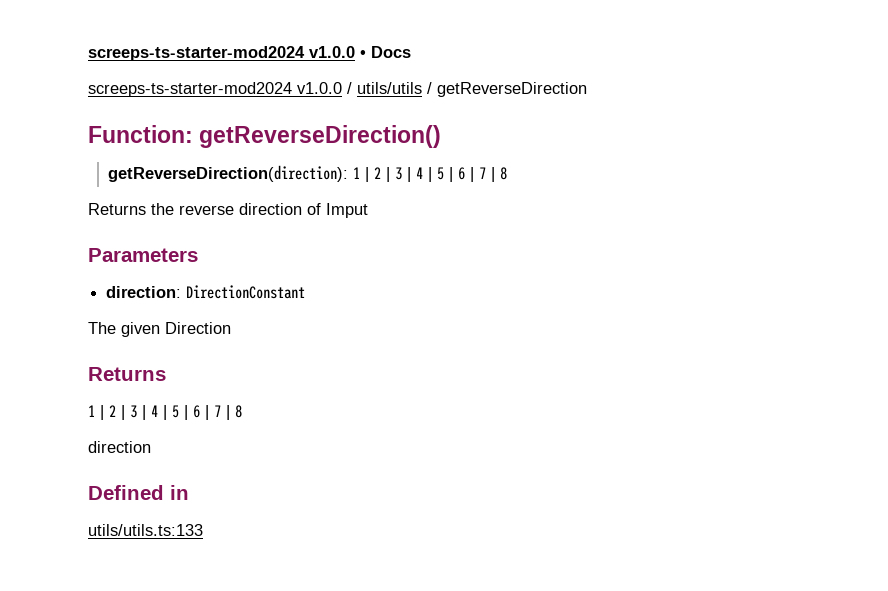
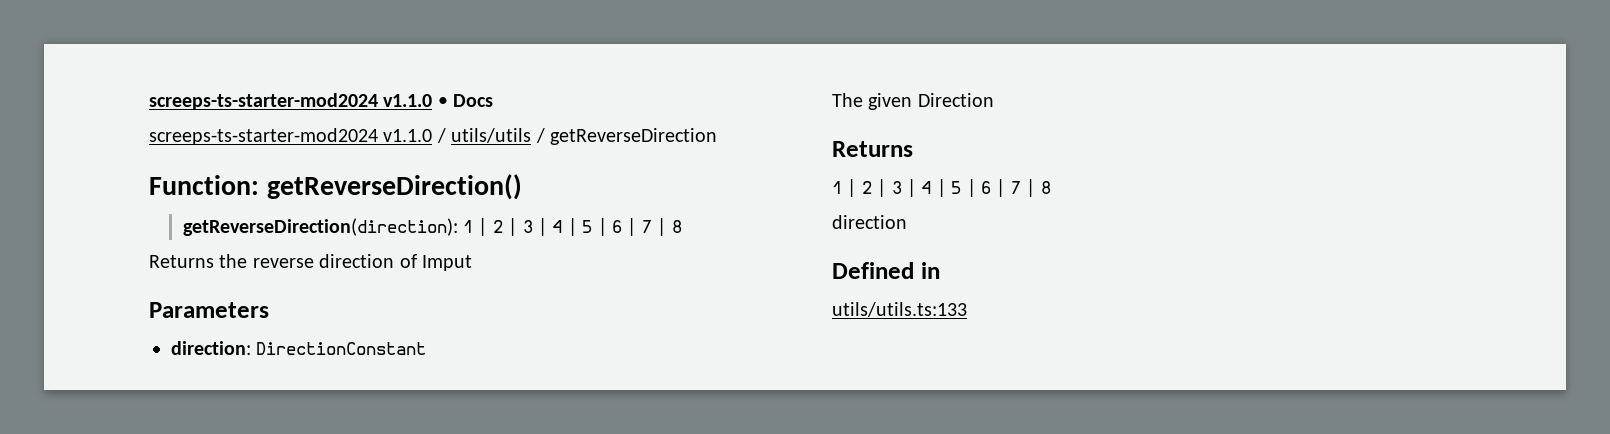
- screeps-ts-starter-mod2024 v1.0.0 • Docs
+ screeps-ts-starter-mod2024 v1.1.0 • Docs
- screeps-ts-starter-mod2024 v1.0.0 / utils/utils / getReverseDirection
+ screeps-ts-starter-mod2024 v1.1.0 / utils/utils / getReverseDirection

